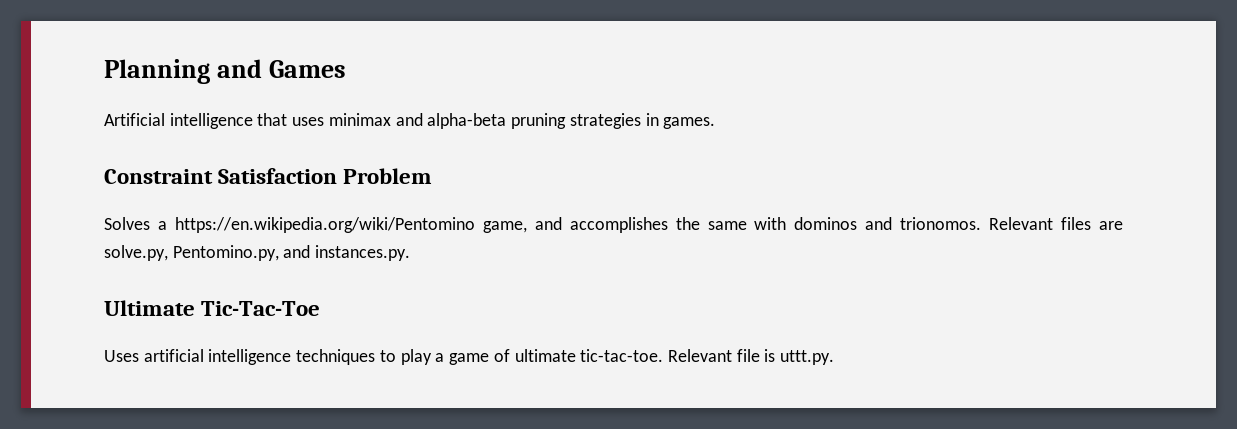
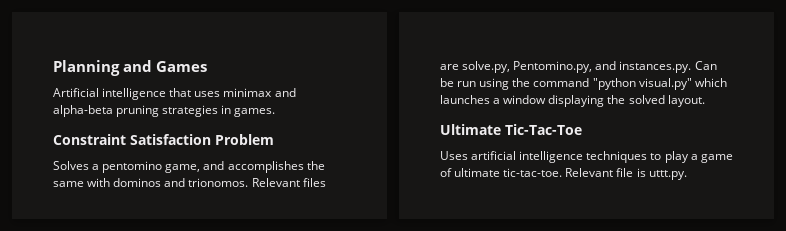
- Solves a https://en.wikipedia.org/wiki/Pentomino game, and accomplishes the same with dominos and trionomos.
+ Solves a pentomino game, and accomplishes the same with dominos and trionomos.
- Relevant files are solve.py, Pentomino.py, and instances.py.
+ Relevant files are solve.py, Pentomino.py, and instances.py. Can be run using the command "python visual.py" which launches a window displaying the solved layout.

